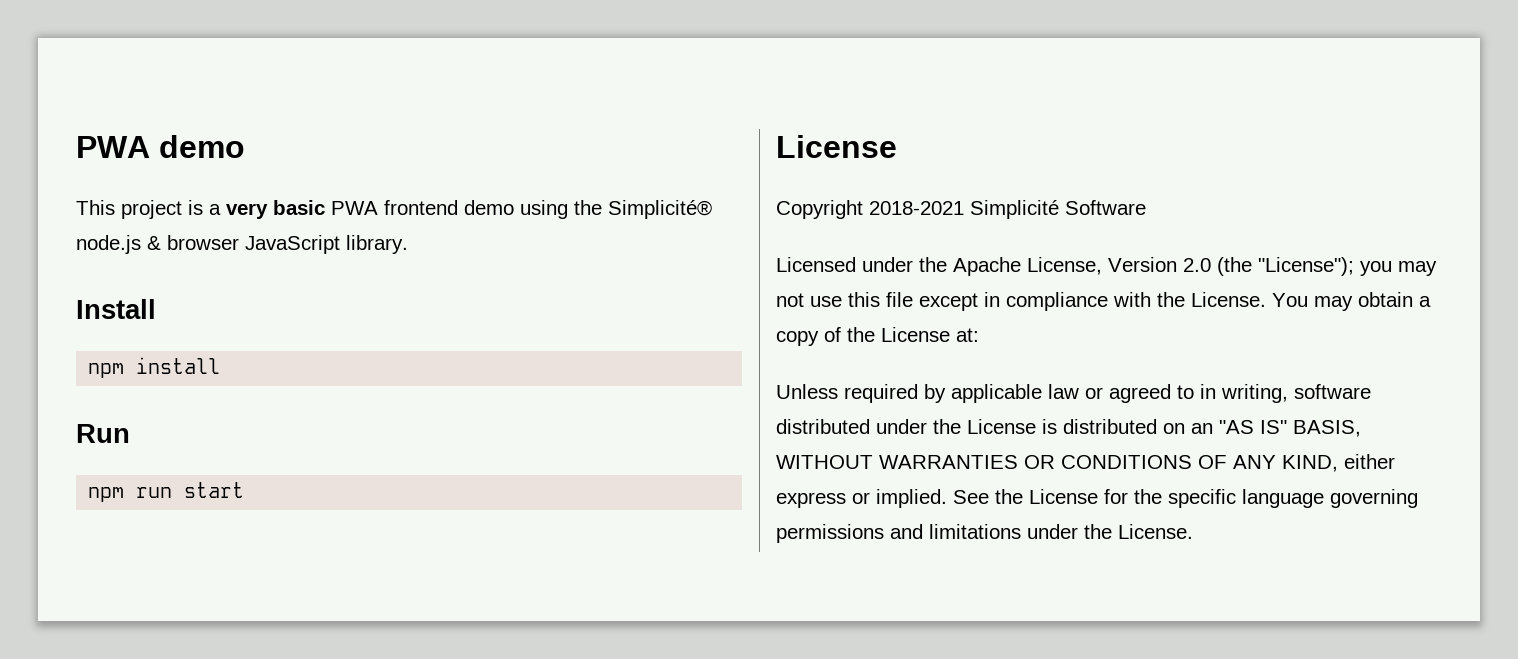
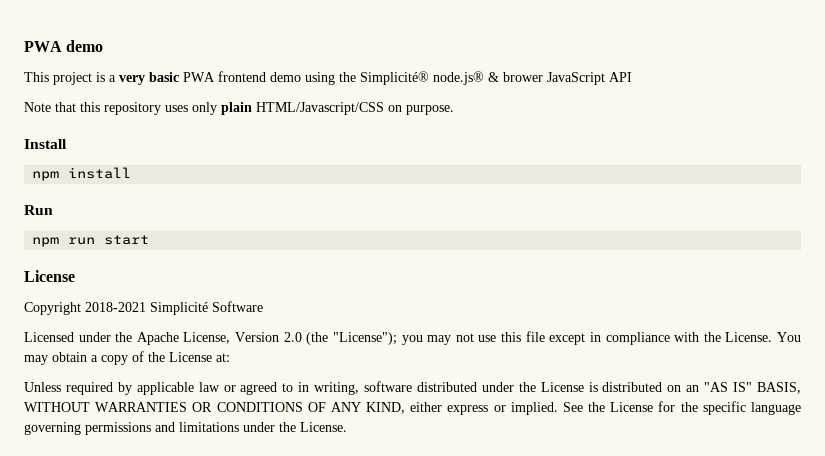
- This project is a very basic PWA frontend demo using the Simplicité® node.js & browser JavaScript library.
+ This project is a very basic PWA frontend demo using the Simplicité® node.js® & brower JavaScript API
+ Note that this repository uses only plain HTML/Javascript/CSS on purpose.

